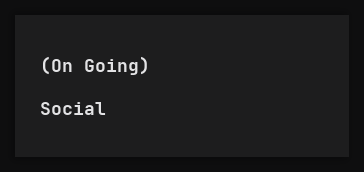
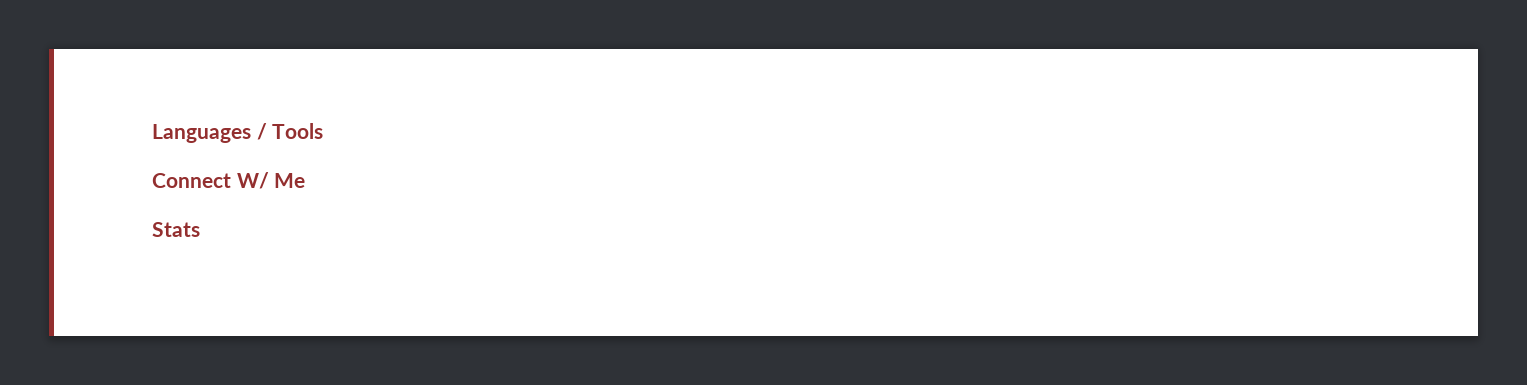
- (On Going)
- Social
+ Languages / Tools
+ Connect W/ Me
+ Stats

